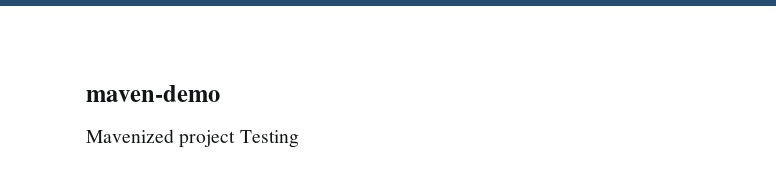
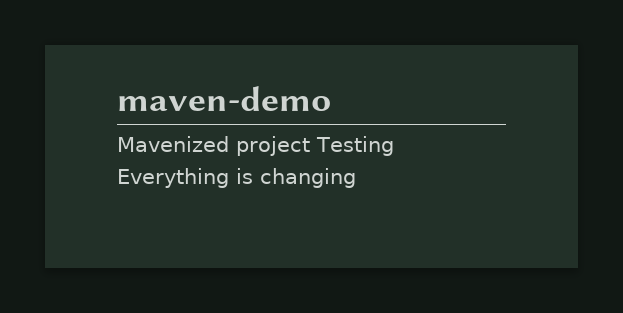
+ Everything is changing

